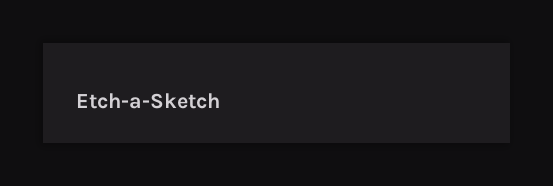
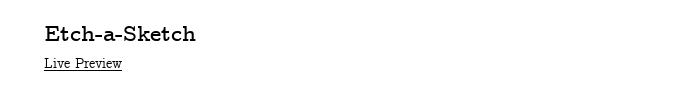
+ Live Preview

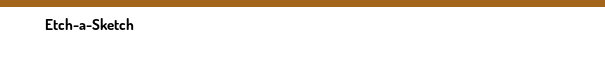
- Live Preview

